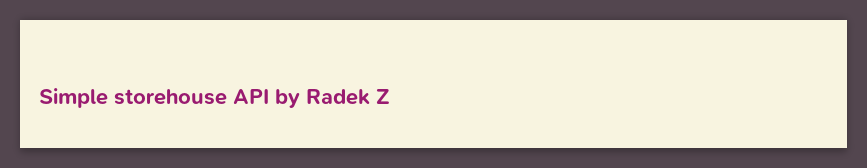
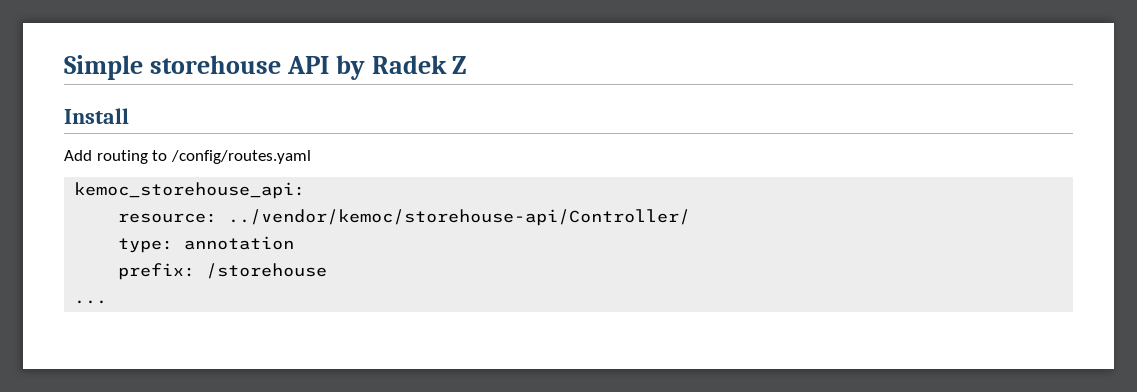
+ Install
+ Add routing to /config/routes.yaml
+ kemoc_storehouse_api:
+ resource: ../vendor/kemoc/storehouse-api/Controller/
+ type: annotation
+ prefix: /storehouse
+ ...

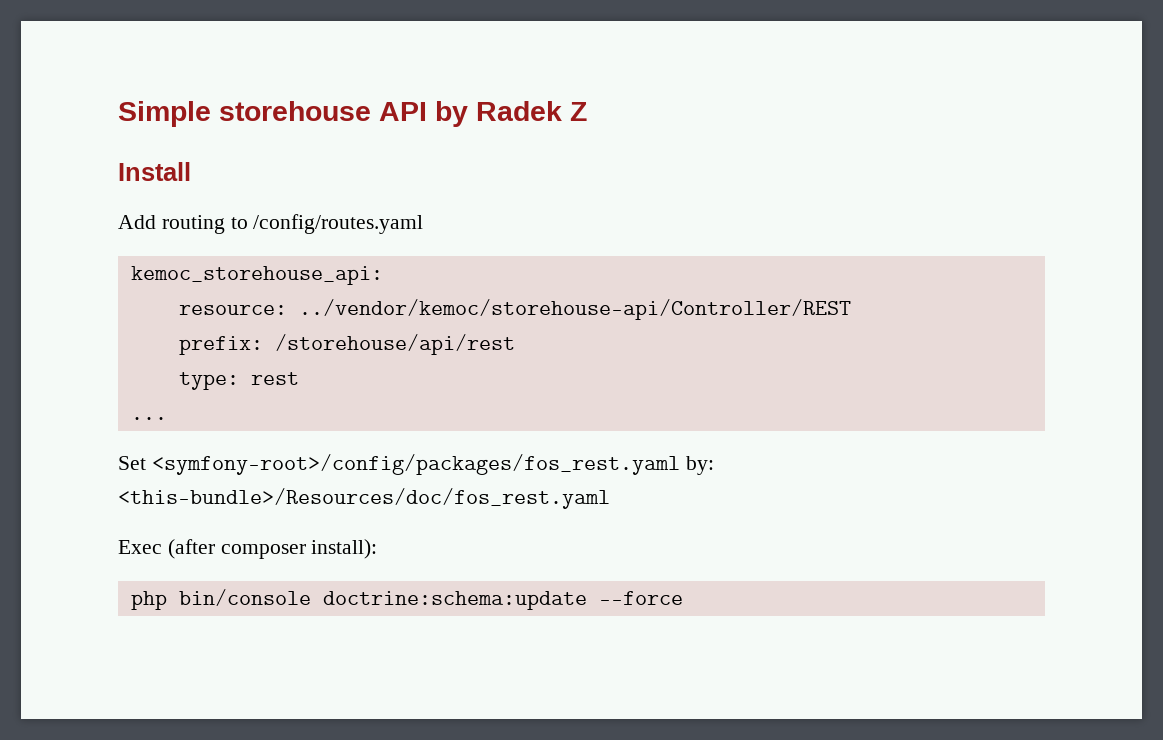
- resource: ../vendor/kemoc/storehouse-api/Controller/
- type: annotation
- prefix: /storehouse
+ resource: ../vendor/kemoc/storehouse-api/Controller/REST
+ prefix: /storehouse/api/rest
+ type: rest
  ...
+ Set <symfony-root>/config/packages/fos_rest.yaml by: <this-bundle>/Resources/doc/fos_rest.yaml
+ Exec (after composer install):
+ php bin/console doctrine:schema:update --force

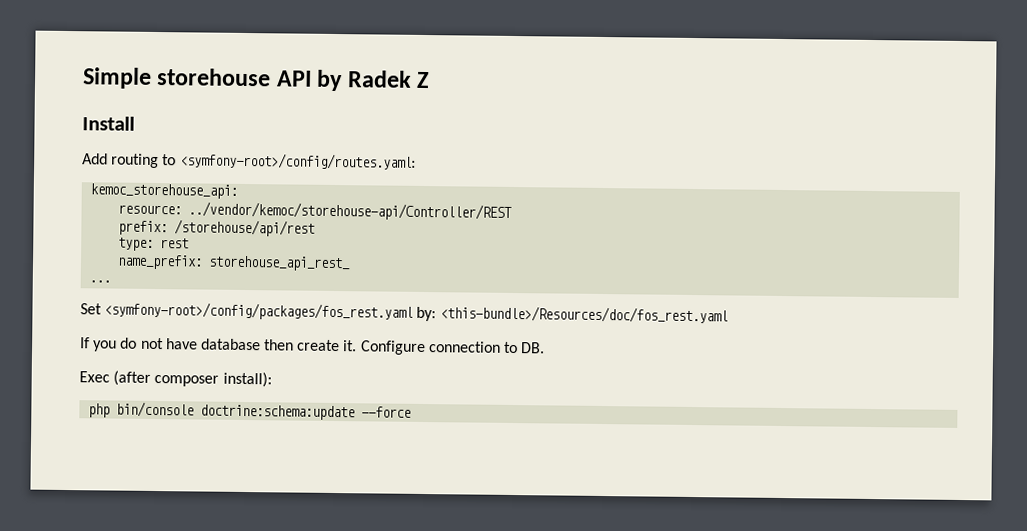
- Add routing to /config/routes.yaml
+ Add routing to <symfony-root>/config/routes.yaml:
+ name_prefix: storehouse_api_rest_
+ If you do not have database then create it. Configure connection to DB.

